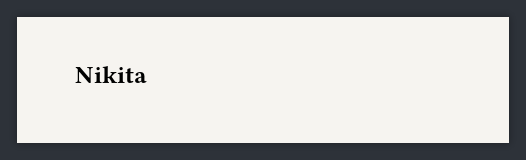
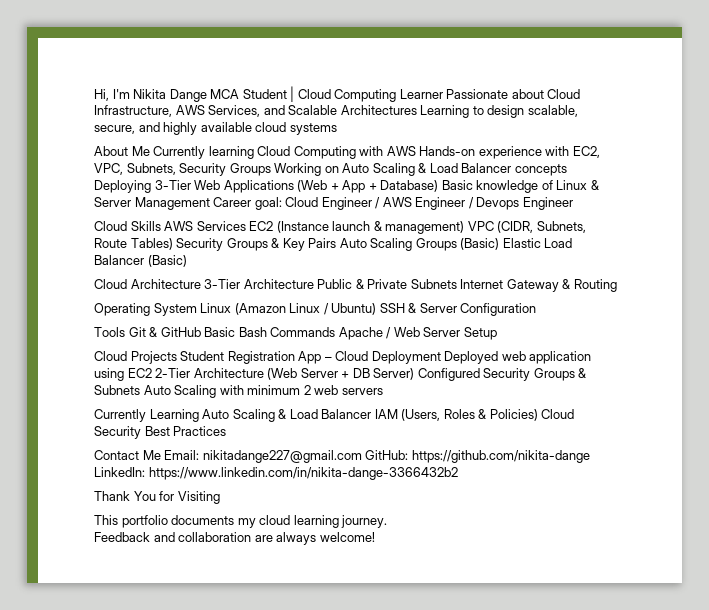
- Nikita
+ Hi, I'm Nikita Dange MCA Student | Cloud Computing Learner Passionate about Cloud Infrastructure, AWS Services, and Scalable Architectures Learning to design scalable, secure, and highly available cloud systems
+ About Me Currently learning Cloud Computing with AWS Hands-on experience with EC2, VPC, Subnets, Security Groups Working on Auto Scaling & Load Balancer concepts Deploying 3-Tier Web Applications (Web + App + Database) Basic knowledge of Linux & Server Management Career goal: Cloud Engineer / AWS Engineer / Devops Engineer
+ Cloud Skills AWS Services EC2 (Instance launch & management) VPC (CIDR, Subnets, Route Tables) Security Groups & Key Pairs Auto Scaling Groups (Basic) Elastic Load Balancer (Basic)
+ Cloud Architecture 3-Tier Architecture Public & Private Subnets Internet Gateway & Routing
+ Operating System Linux (Amazon Linux / Ubuntu) SSH & Server Configuration
+ Tools Git & GitHub Basic Bash Commands Apache / Web Server Setup
+ Cloud Projects Student Registration App – Cloud Deployment Deployed web application using EC2 2-Tier Architecture (Web Server + DB Server) Configured Security Groups & Subnets Auto Scaling with minimum 2 web servers
+ Currently Learning Auto Scaling & Load Balancer IAM (Users, Roles & Policies) Cloud Security Best Practices
+ Contact Me Email: nikitadange227@gmail.com GitHub: https://github.com/nikita-dange LinkedIn: https://www.linkedin.com/in/nikita-dange-3366432b2
+ Thank You for Visiting
+ This portfolio documents my cloud learning journey.
+ Feedback and collaboration are always welcome!

